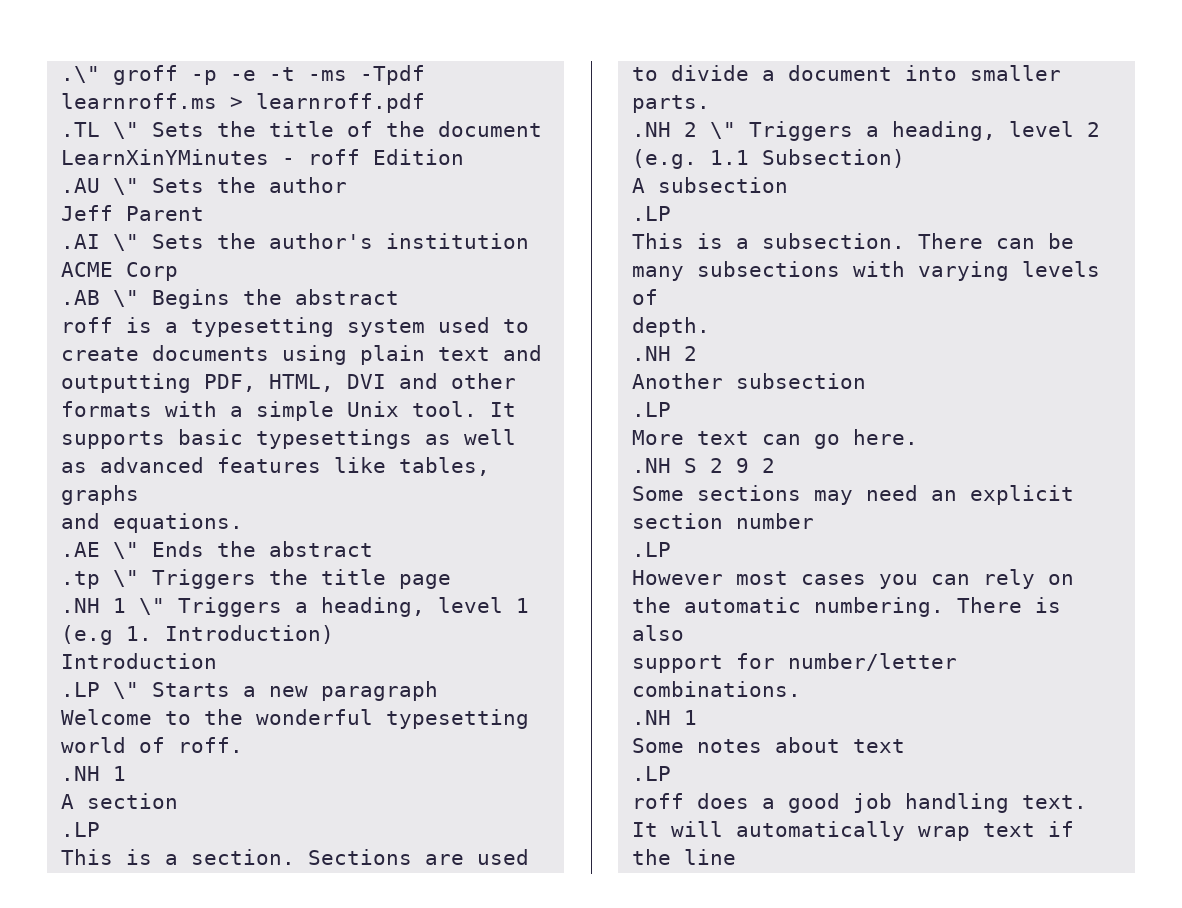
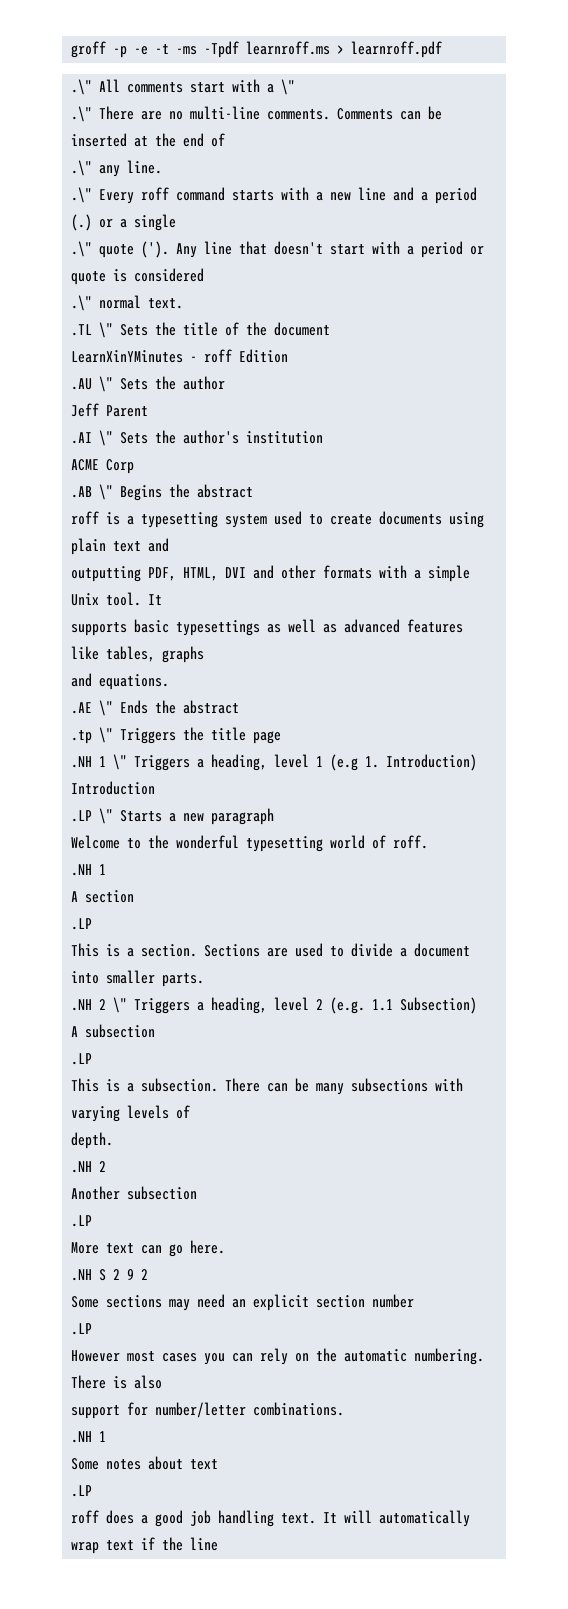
- .\" groff -p -e -t -ms -Tpdf learnroff.ms > learnroff.pdf
+ groff -p -e -t -ms -Tpdf learnroff.ms > learnroff.pdf
+ .\" All comments start with a \"
+ .\" There are no multi-line comments. Comments can be inserted at the end of
+ .\" any line.
+ .\" Every roff command starts with a new line and a period (.) or a single
+ .\" quote ('). Any line that doesn't start with a period or quote is considered
+ .\" normal text.

